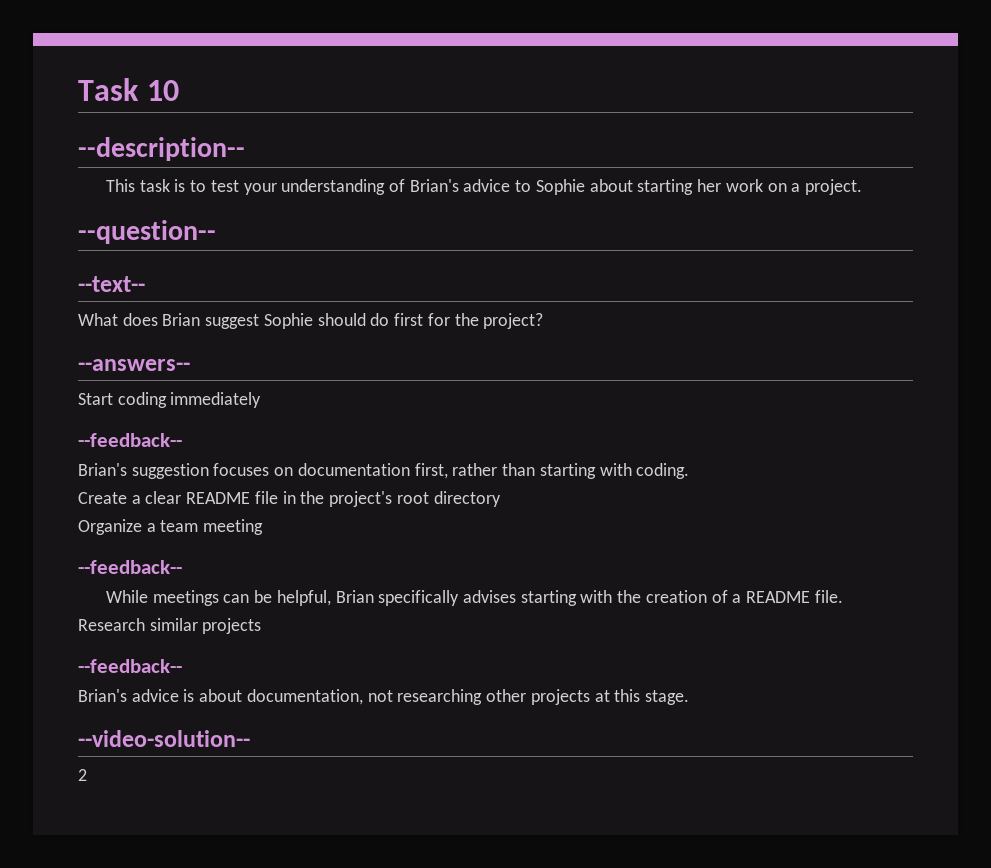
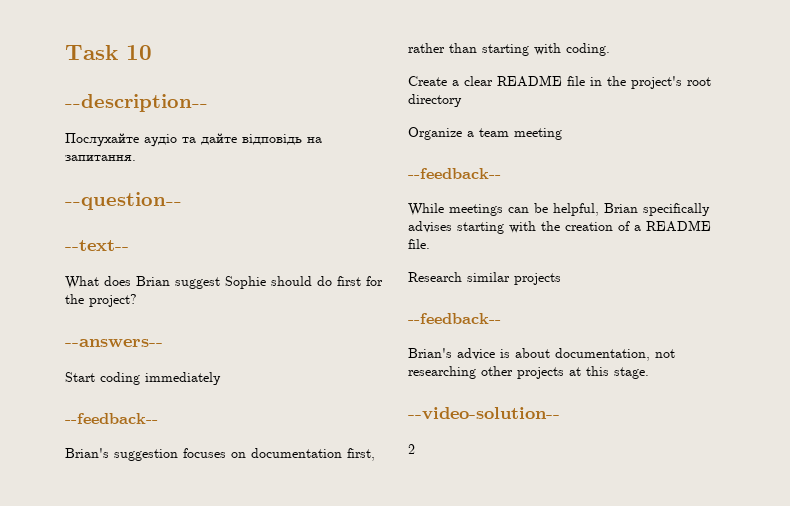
- This task is to test your understanding of Brian's advice to Sophie about starting her work on a project.
+ Послухайте аудіо та дайте відповідь на запитання.

